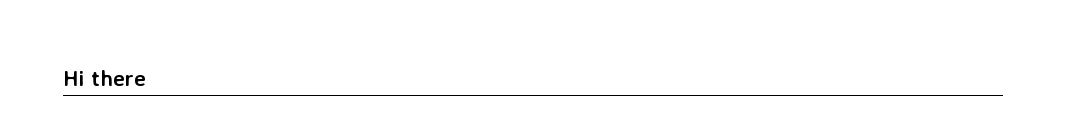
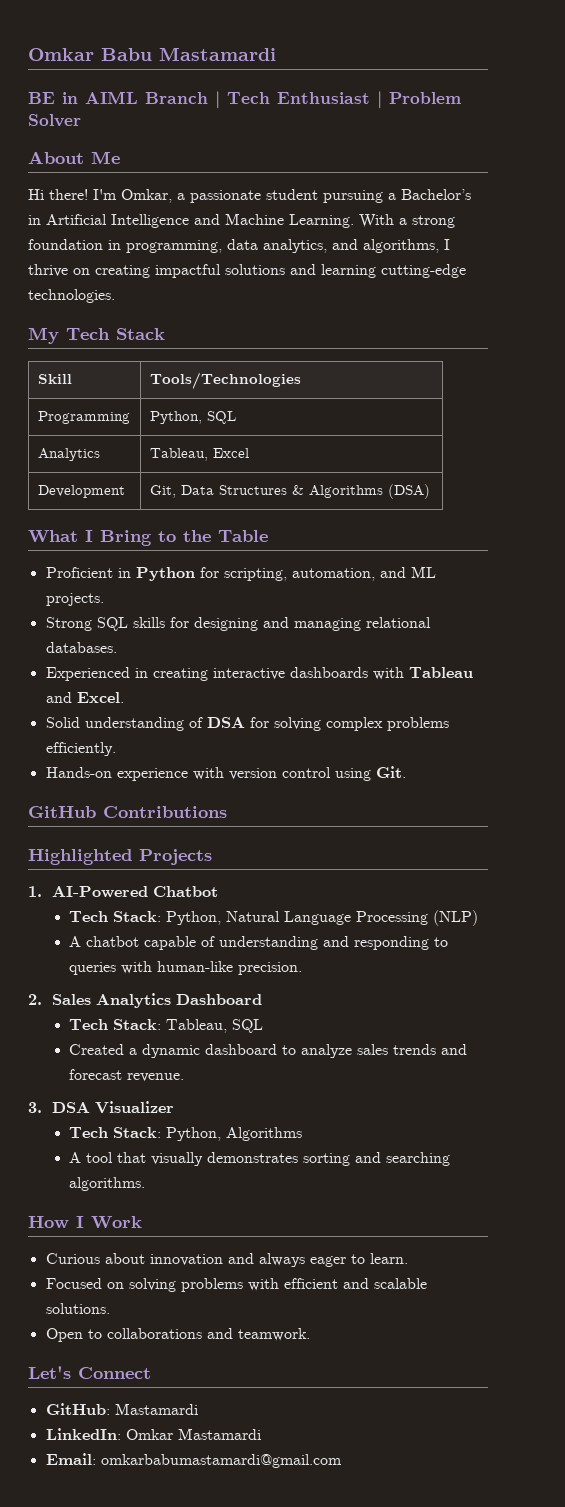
- Hi there
+ Omkar Babu Mastamardi
+ BE in AIML Branch | Tech Enthusiast | Problem Solver
+ About Me
+ Hi there! I'm Omkar, a passionate student pursuing a Bachelor’s in Artificial Intelligence and Machine Learning. With a strong foundation in programming, data analytics, and algorithms, I thrive on creating impactful solutions and learning cutting-edge technologies.
+ My Tech Stack
+ Skill | Tools/Technologies
+ Programming | Python, SQL
+ Analytics | Tableau, Excel
+ Development | Git, Data Structures & Algorithms (DSA)
+ What I Bring to the Table
+ Proficient in Python for scripting, automation, and ML projects.
+ Strong SQL skills for designing and managing relational databases.
+ Experienced in creating interactive dashboards with Tableau and Excel.
+ Solid understanding of DSA for solving complex problems efficiently.
+ Hands-on experience with version control using Git.
+ GitHub Contributions
+ Highlighted Projects
+ 1. AI-Powered Chatbot
+ Tech Stack: Python, Natural Language Processing (NLP)
+ A chatbot capable of understanding and responding to queries with human-like precision.
+ 2. Sales Analytics Dashboard
+ Tech Stack: Tableau, SQL
+ Created a dynamic dashboard to analyze sales trends and forecast revenue.
+ 3. DSA Visualizer
+ Tech Stack: Python, Algorithms
+ A tool that visually demonstrates sorting and searching algorithms.
+ How I Work
+ Curious about innovation and always eager to learn.
+ Focused on solving problems with efficient and scalable solutions.
+ Open to collaborations and teamwork.
+ Let's Connect
+ GitHub: Mastamardi
+ LinkedIn: Omkar Mastamardi
+ Email: omkarbabumastamardi@gmail.com

